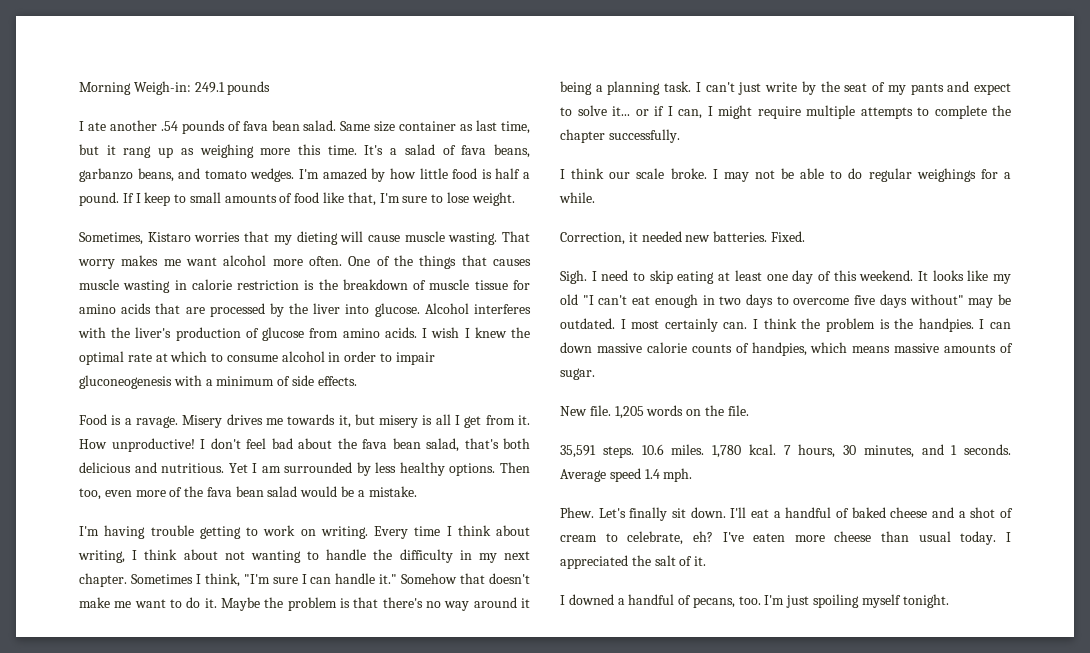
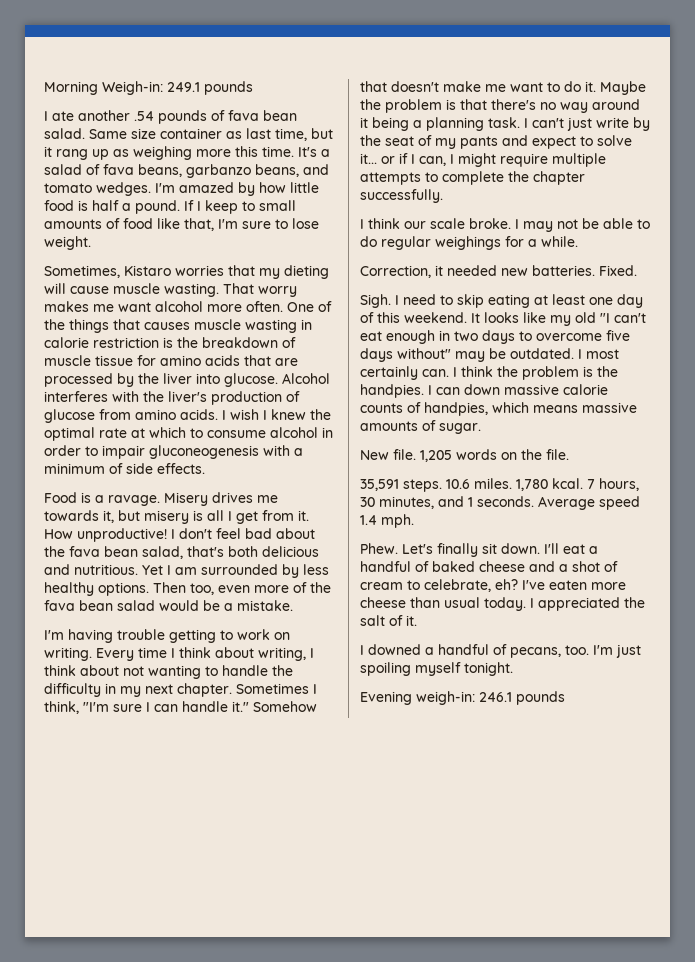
+ Evening weigh-in: 246.1 pounds

